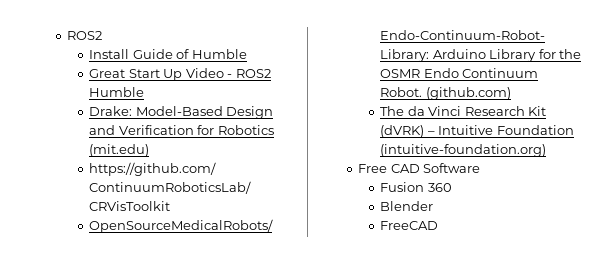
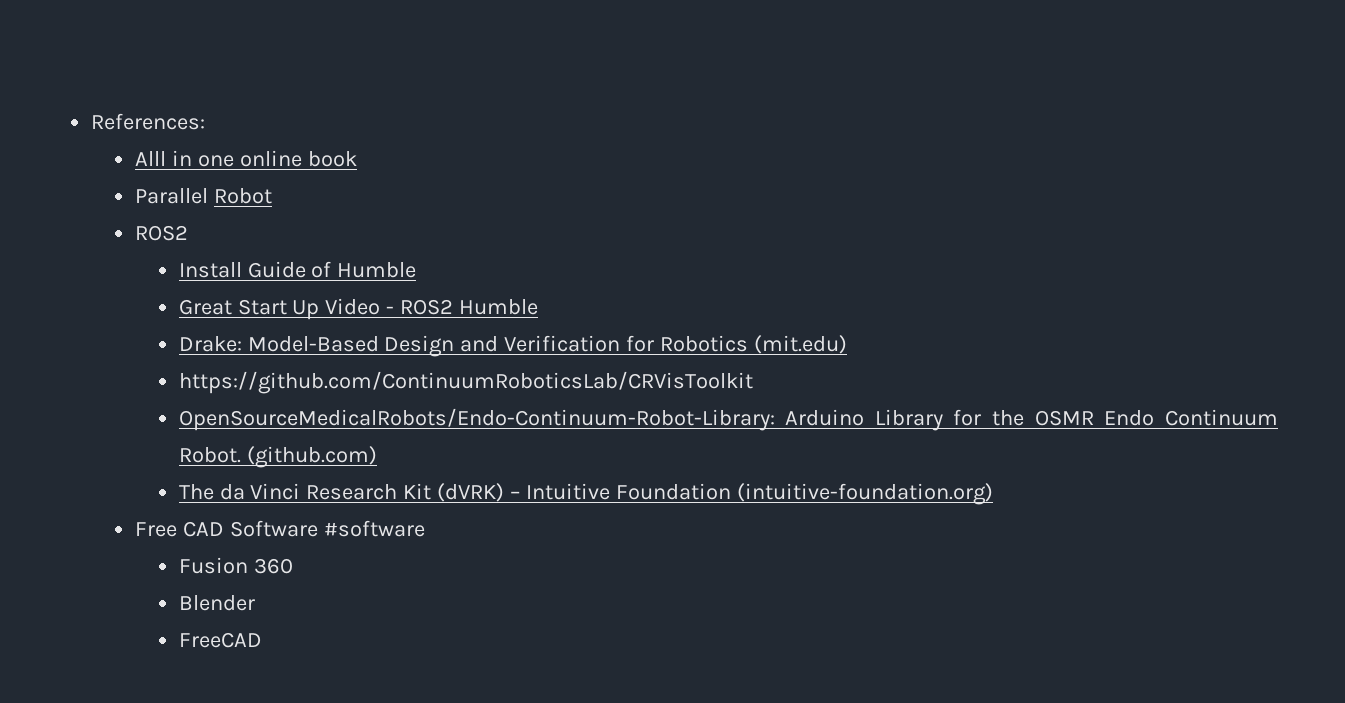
+ References:
+ Alll in one online book
+ Parallel Robot
- Free CAD Software
+ Free CAD Software #software

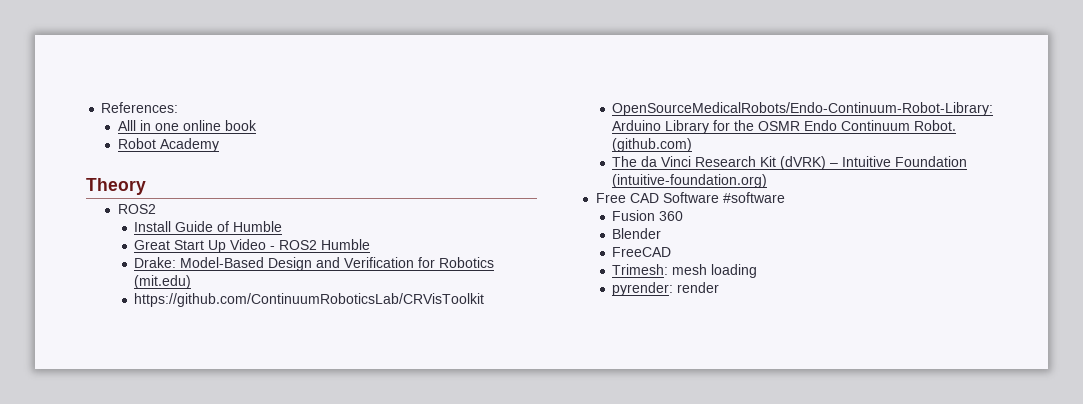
- Parallel Robot
+ Robot Academy
+ Theory
+ Trimesh: mesh loading
+ pyrender: render

